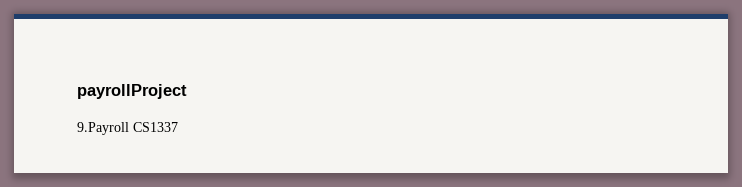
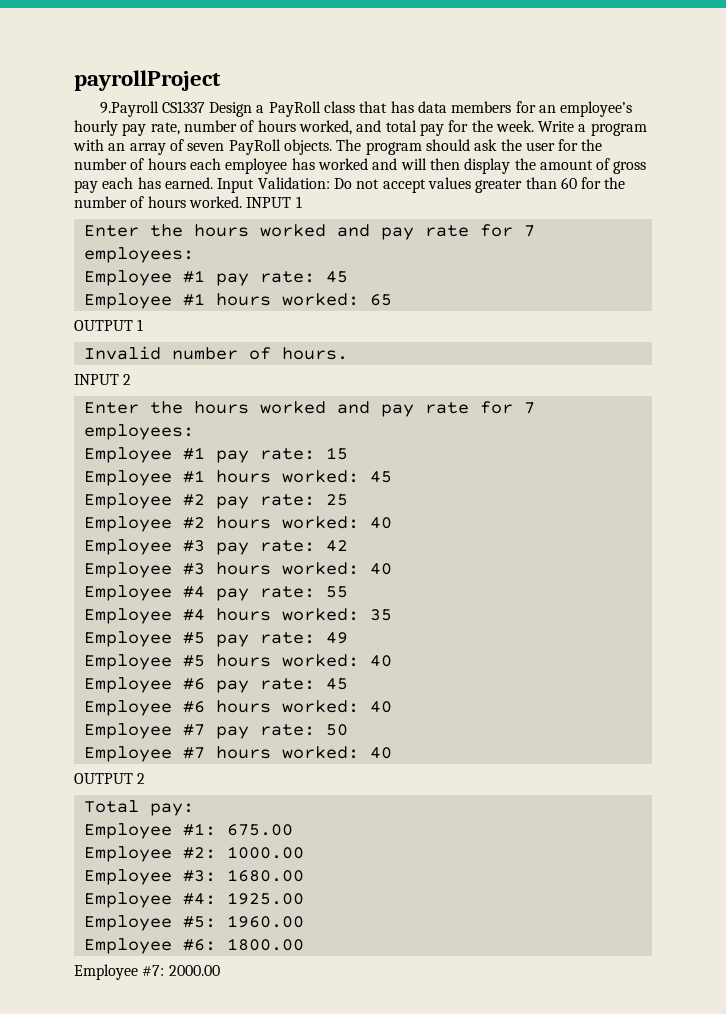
- 9.Payroll CS1337
+ 9.Payroll CS1337 Design a PayRoll class that has data members for an employee’s hourly pay rate, number of hours worked, and total pay for the week. Write a program with an array of seven PayRoll objects. The program should ask the user for the number of hours each employee has worked and will then display the amount of gross pay each has earned. Input Validation: Do not accept values greater than 60 for the number of hours worked. INPUT 1
+ Enter the hours worked and pay rate for 7 employees:
+ Employee #1 pay rate: 45
+ Employee #1 hours worked: 65
+ OUTPUT 1
+ Invalid number of hours.
+ INPUT 2
+ Enter the hours worked and pay rate for 7 employees:
+ Employee #1 pay rate: 15
+ Employee #1 hours worked: 45
+ Employee #2 pay rate: 25
+ Employee #2 hours worked: 40
+ Employee #3 pay rate: 42
+ Employee #3 hours worked: 40
+ Employee #4 pay rate: 55
+ Employee #4 hours worked: 35
+ Employee #5 pay rate: 49
+ Employee #5 hours worked: 40
+ Employee #6 pay rate: 45
+ Employee #6 hours worked: 40
+ Employee #7 pay rate: 50
+ Employee #7 hours worked: 40
+ OUTPUT 2
+ Total pay:
+ Employee #1: 675.00
+ Employee #2: 1000.00
+ Employee #3: 1680.00
+ Employee #4: 1925.00
+ Employee #5: 1960.00
+ Employee #6: 1800.00
+ Employee #7: 2000.00

